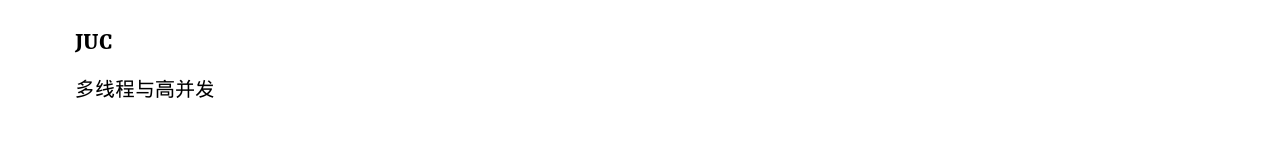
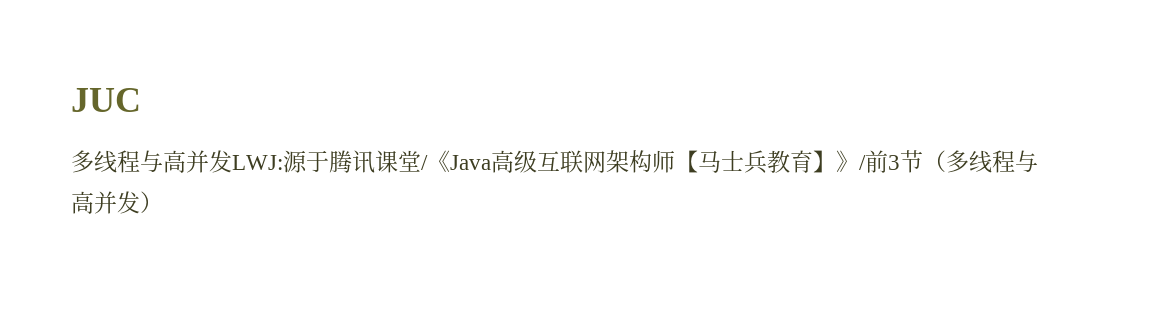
- 多线程与高并发
+ 多线程与高并发LWJ:源于腾讯课堂/《Java高级互联网架构师【马士兵教育】》/前3节（多线程与高并发）

